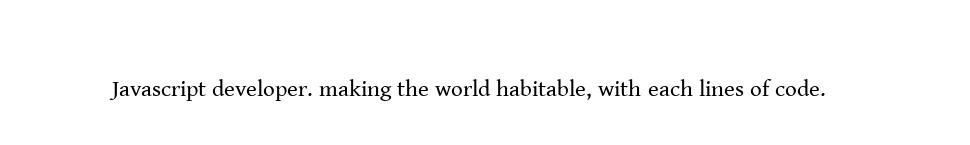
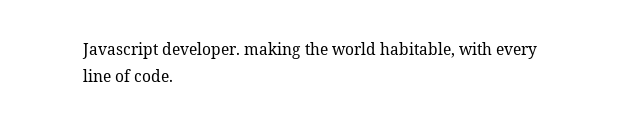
- Javascript developer. making the world habitable, with each lines of code.
+ Javascript developer. making the world habitable, with every line of code.

